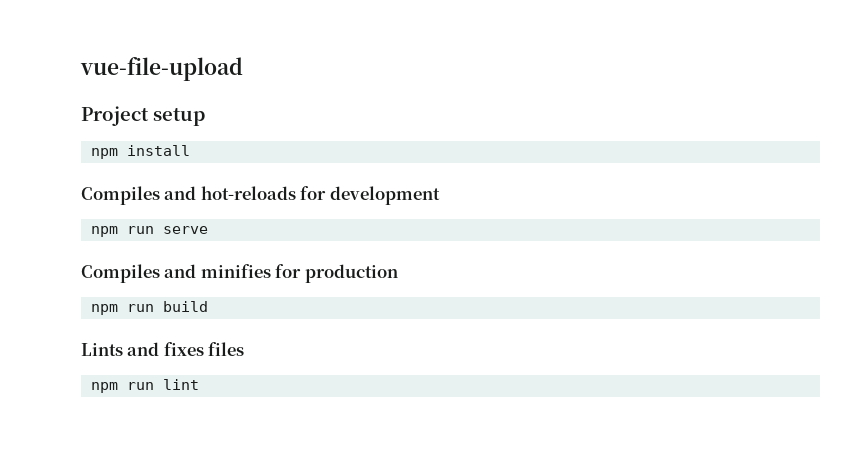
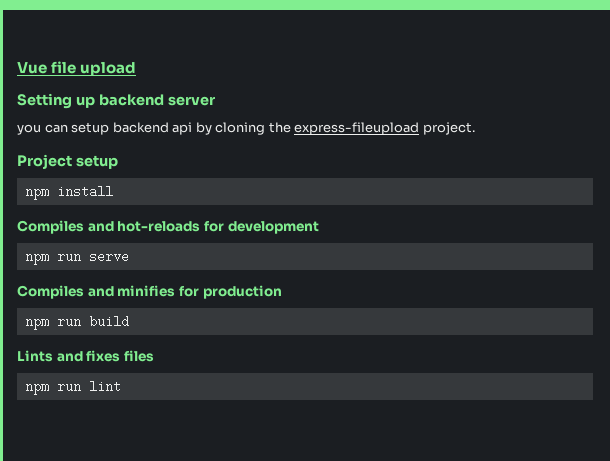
- vue-file-upload
+ Vue file upload
+ Setting up backend server
+ you can setup backend api by cloning the express-fileupload project.

